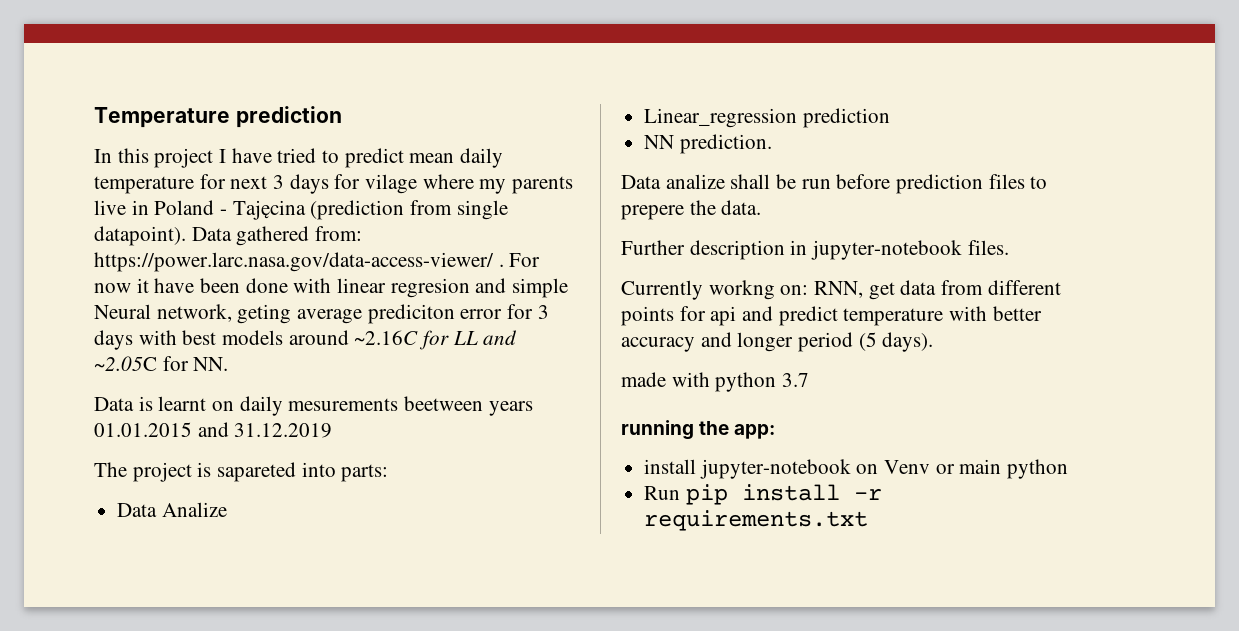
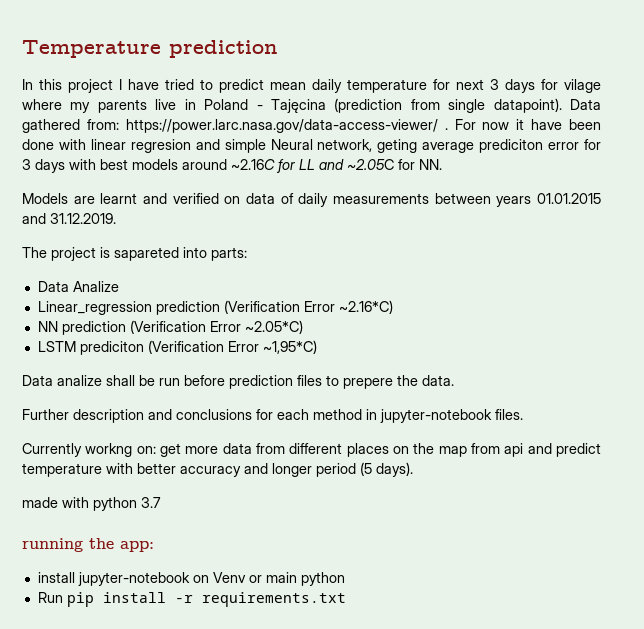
- Data is learnt on daily mesurements beetween years 01.01.2015 and 31.12.2019
+ Models are learnt and verified on data of daily measurements between years 01.01.2015 and 31.12.2019.
- Linear_regression prediction
- NN prediction.
+ Linear_regression prediction (Verification Error ~2.16*C)
+ NN prediction (Verification Error ~2.05*C)
+ LSTM prediciton (Verification Error ~1,95*C)
- Further description in jupyter-notebook files.
+ Further description and conclusions for each method in jupyter-notebook files.
- Currently workng on: RNN, get data from different points for api and predict temperature with better accuracy and longer period (5 days).
+ Currently workng on: get more data from different places on the map from api and predict temperature with better accuracy and longer period (5 days).

